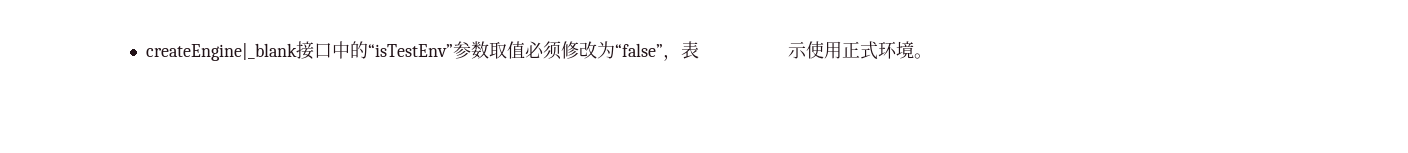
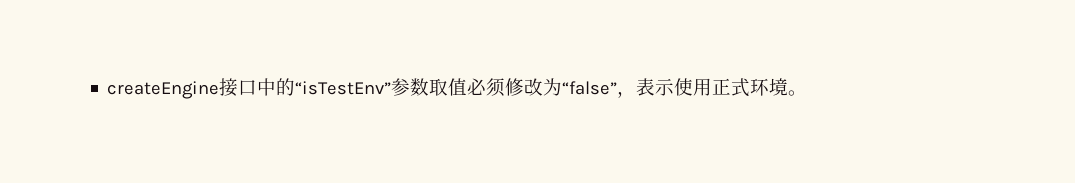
- createEngine|_blank接口中的“isTestEnv”参数取值必须修改为“false”，表示使用正式环境。
+ createEngine接口中的“isTestEnv”参数取值必须修改为“false”，表示使用正式环境。

